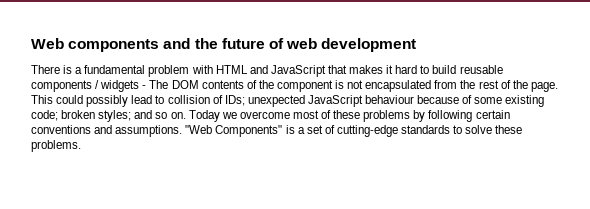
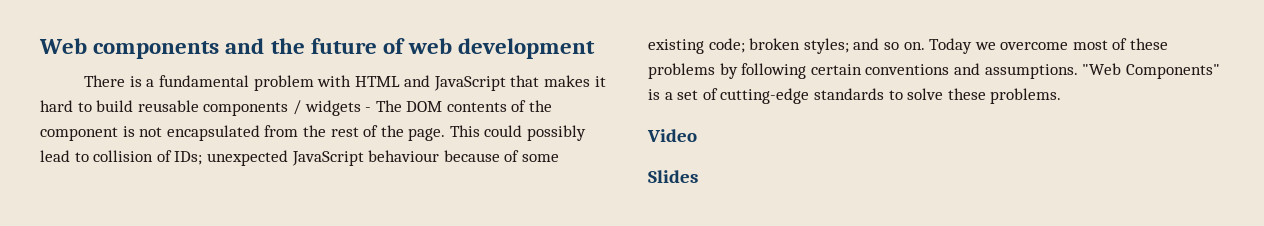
+ Video
+ Slides

